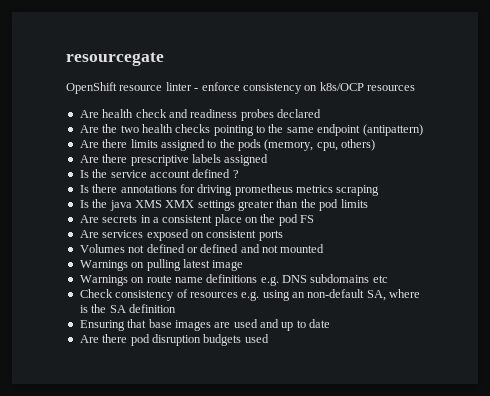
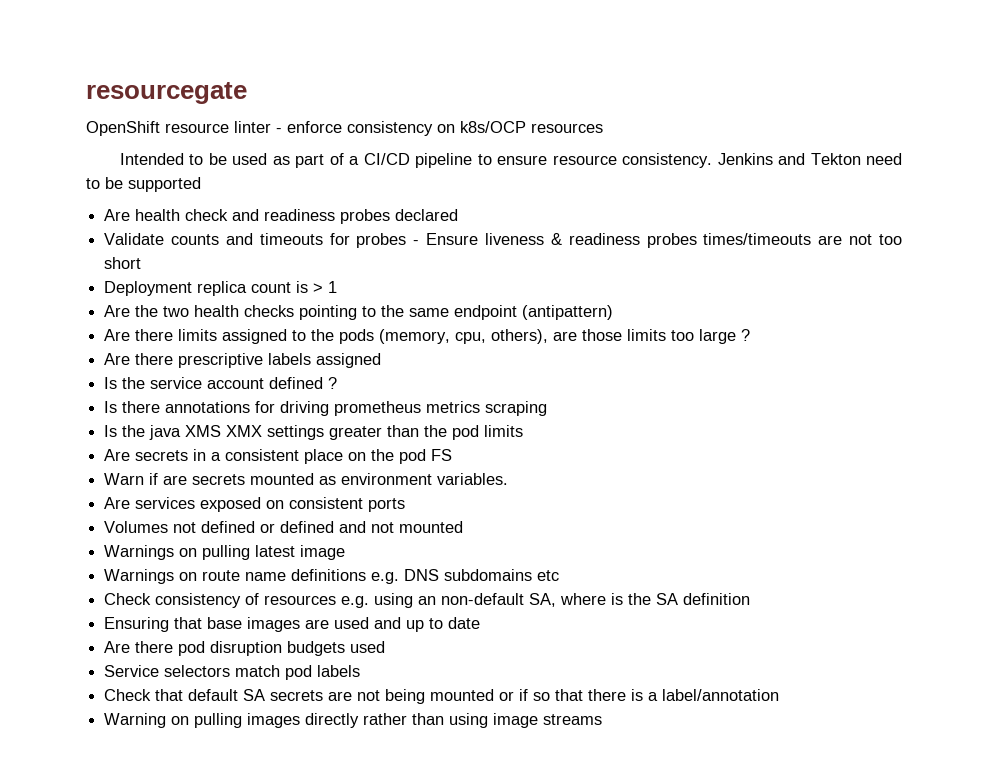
+ Intended to be used as part of a CI/CD pipeline to ensure resource consistency. Jenkins and Tekton need to be supported
+ Validate counts and timeouts for probes - Ensure liveness & readiness probes times/timeouts are not too short
+ Deployment replica count is > 1
- Are there limits assigned to the pods (memory, cpu, others)
+ Are there limits assigned to the pods (memory, cpu, others), are those limits too large ?
+ Warn if are secrets mounted as environment variables.
+ Service selectors match pod labels
+ Check that default SA secrets are not being mounted or if so that there is a label/annotation
+ Warning on pulling images directly rather than using image streams

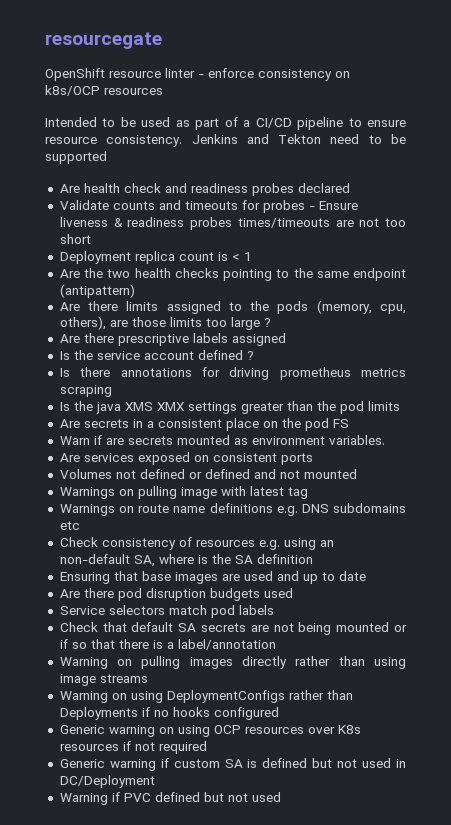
- Deployment replica count is > 1
+ Deployment replica count is < 1
- Warnings on pulling latest image
+ Warnings on pulling image with latest tag
+ Warning on using DeploymentConfigs rather than Deployments if no hooks configured
+ Generic warning on using OCP resources over K8s resources if not required
+ Generic warning if custom SA is defined but not used in DC/Deployment
+ Warning if PVC defined but not used

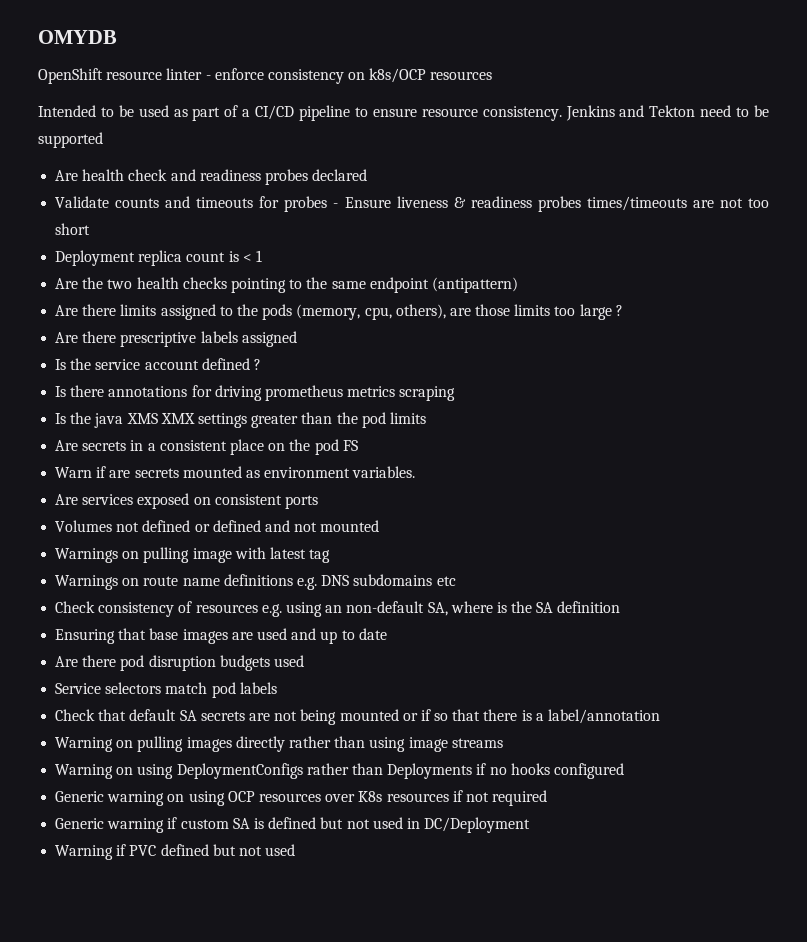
- resourcegate
+ OMYDB

